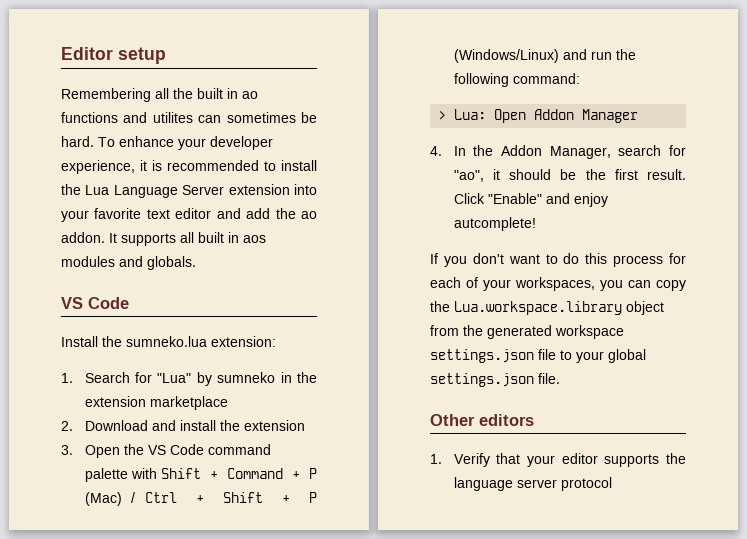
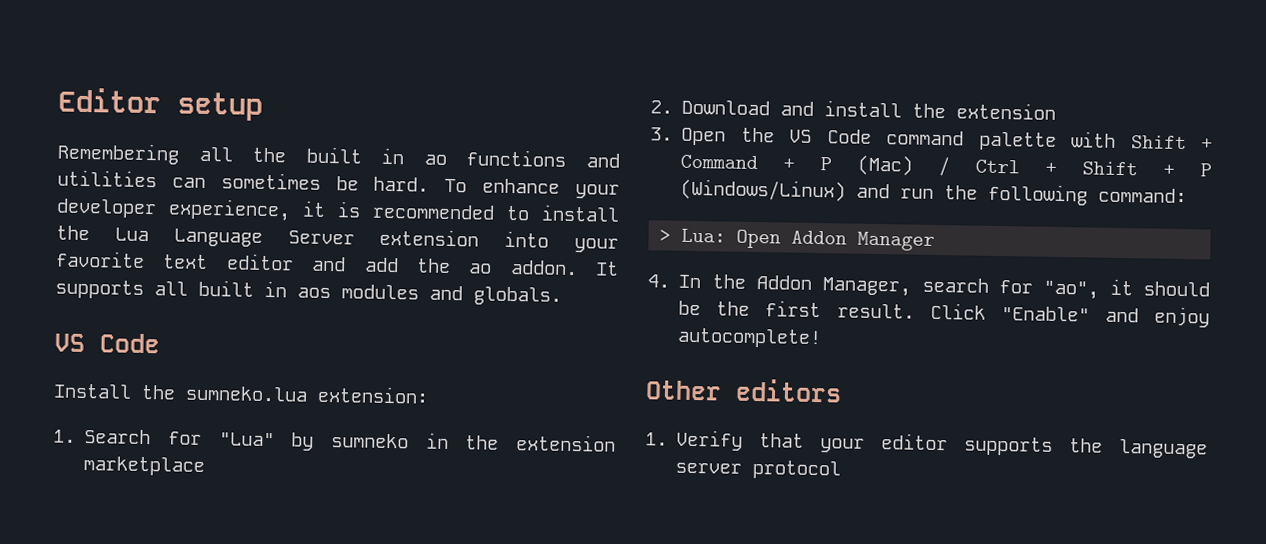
- Remembering all the built in ao functions and utilites can sometimes be hard.
+ Remembering all the built in ao functions and utilities can sometimes be hard.
- Click "Enable" and enjoy autcomplete!
- If you don't want to do this process for each of your workspaces, you can copy the Lua.workspace.library object from the generated workspace settings.json file to your global settings.json file.
+ Click "Enable" and enjoy autocomplete!

